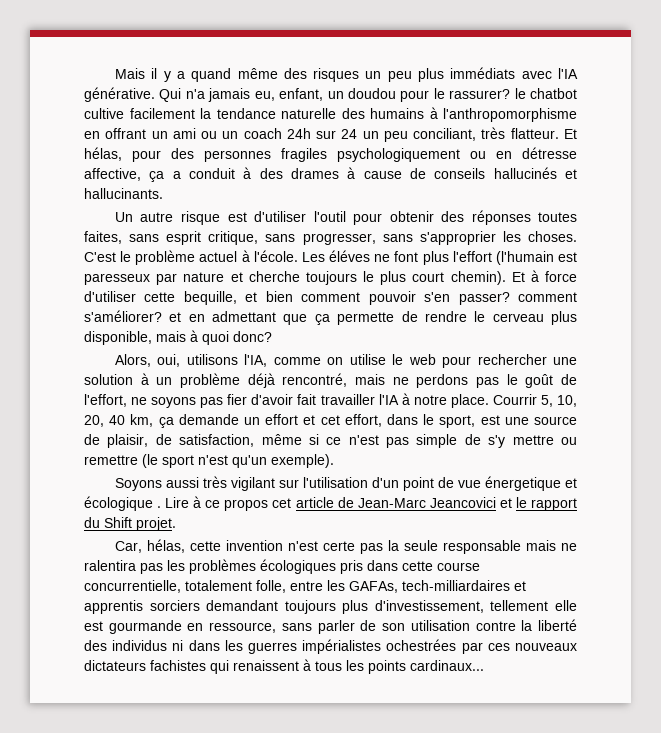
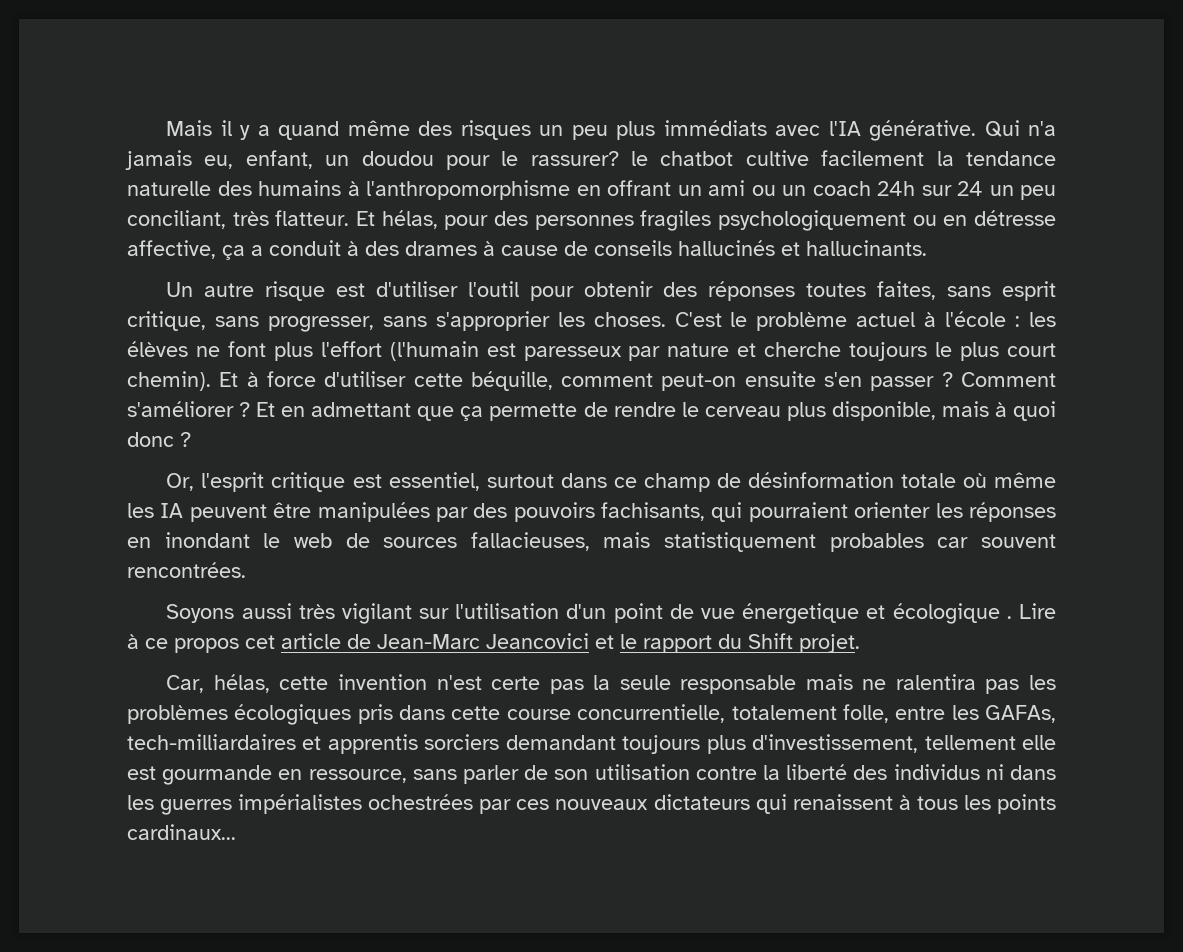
- C'est le problème actuel à l'école. Les éléves ne font plus l'effort (l'humain est paresseux par nature et cherche toujours le plus court chemin).
+ C'est le problème actuel à l'école : les élèves ne font plus l'effort (l'humain est paresseux par nature et cherche toujours le plus court chemin).
- Et à force d'utiliser cette bequille, et bien comment pouvoir s'en passer? comment s'améliorer? et en admettant que ça permette de rendre le cerveau plus disponible, mais à quoi donc?
- Alors, oui, utilisons l'IA, comme on utilise le web pour rechercher une solution à un problème déjà rencontré, mais ne perdons pas le goût de l'effort, ne soyons pas fier d'avoir fait travailler l'IA à notre place. Courrir 5, 10, 20, 40 km, ça demande un effort et cet effort, dans le sport, est une source de plaisir, de satisfaction, même si ce n'est pas simple de s'y mettre ou remettre (le sport n'est qu'un exemple).
+ Et à force d'utiliser cette béquille, comment peut-on ensuite s'en passer ? Comment s'améliorer ? Et en admettant que ça permette de rendre le cerveau plus disponible, mais à quoi donc ?
+ Or, l'esprit critique est essentiel, surtout dans ce champ de désinformation totale où même les IA peuvent être manipulées par des pouvoirs fachisants, qui pourraient orienter les réponses en inondant le web de sources fallacieuses, mais statistiquement probables car souvent rencontrées.
- Car, hélas, cette invention n'est certe pas la seule responsable mais ne ralentira pas les problèmes écologiques pris dans cette course concurrentielle, totalement folle, entre les GAFAs, tech-milliardaires et apprentis sorciers demandant toujours plus d'investissement, tellement elle est gourmande en ressource, sans parler de son utilisation contre la liberté des individus ni dans les guerres impérialistes ochestrées par ces nouveaux dictateurs fachistes qui renaissent à tous les points cardinaux...
+ Car, hélas, cette invention n'est certe pas la seule responsable mais ne ralentira pas les problèmes écologiques pris dans cette course concurrentielle, totalement folle, entre les GAFAs, tech-milliardaires et apprentis sorciers demandant toujours plus d'investissement, tellement elle est gourmande en ressource, sans parler de son utilisation contre la liberté des individus ni dans les guerres impérialistes ochestrées par ces nouveaux dictateurs qui renaissent à tous les points cardinaux...

